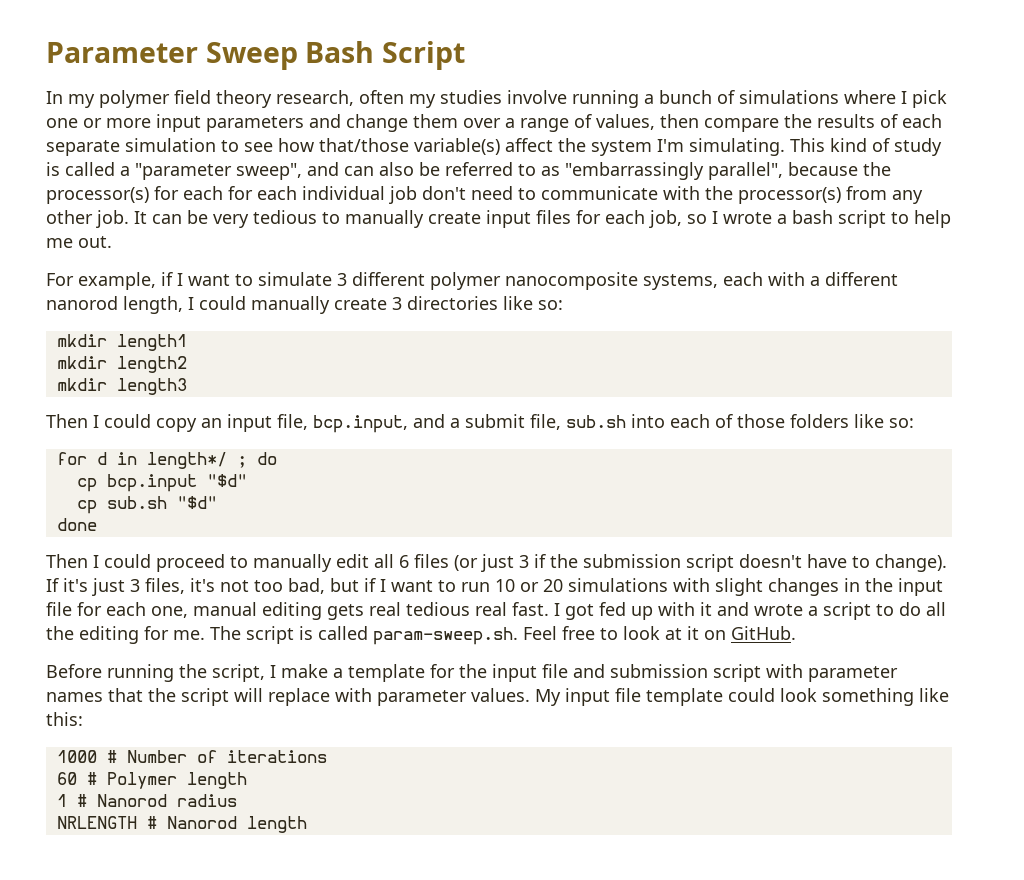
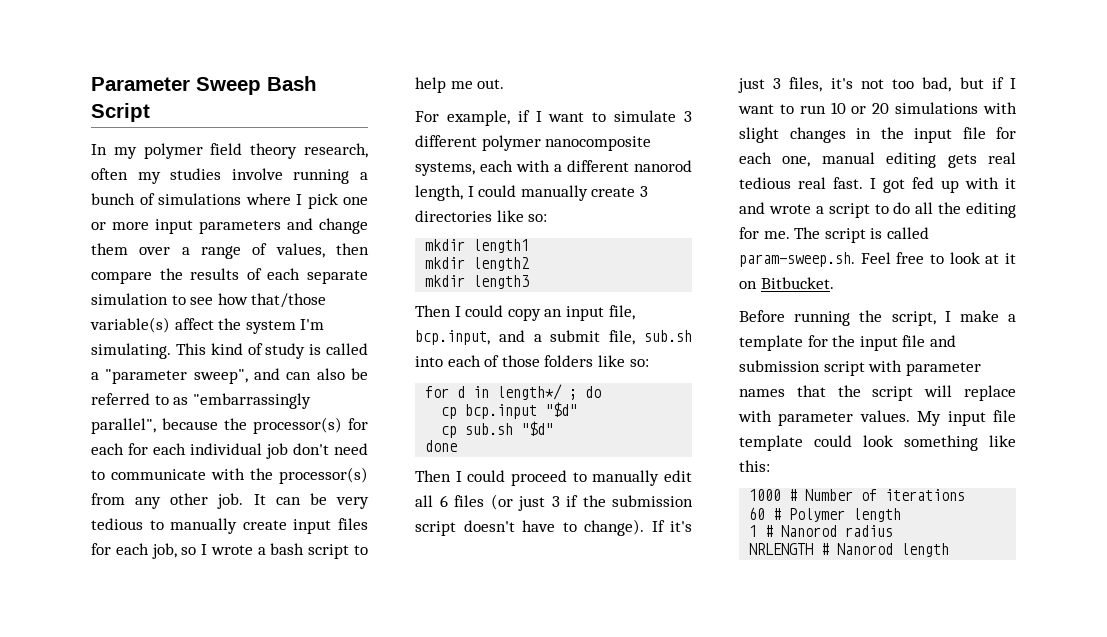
- The script is called param-sweep.sh. Feel free to look at it on GitHub.
+ The script is called param-sweep.sh. Feel free to look at it on Bitbucket.

